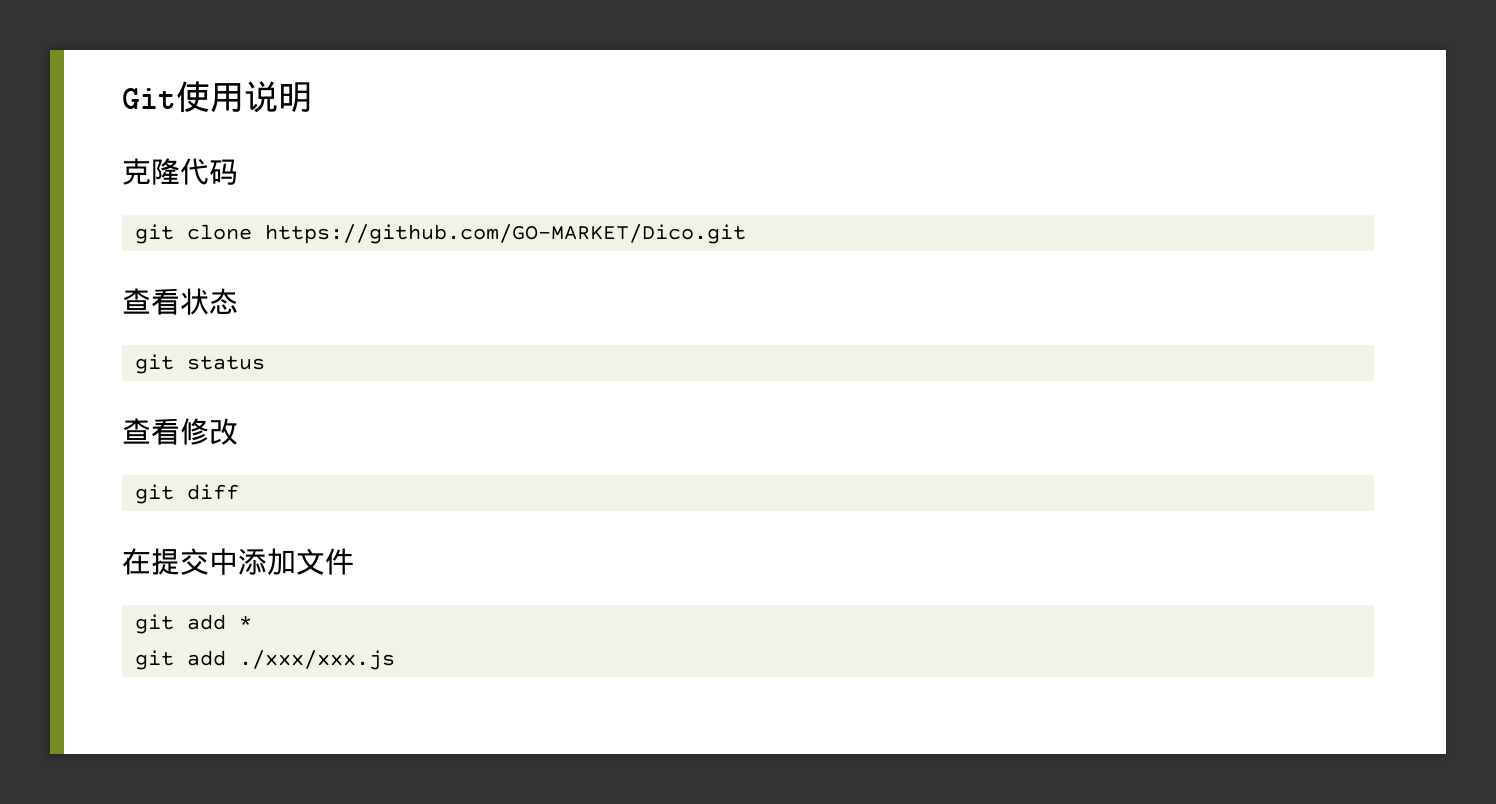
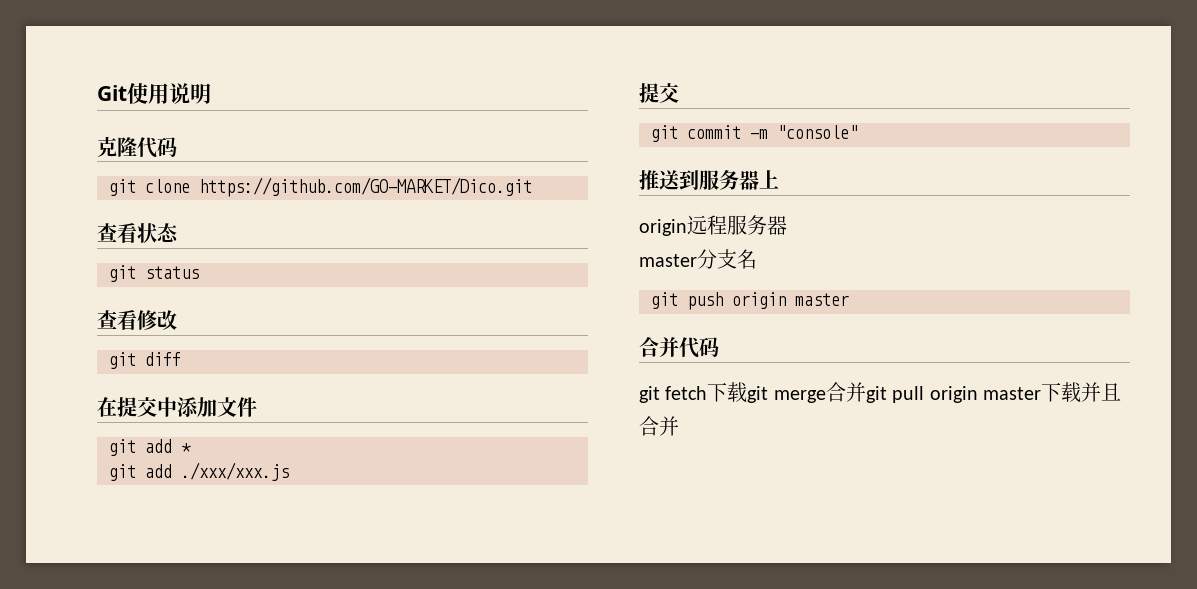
  git add ./xxx/xxx.js
+ 提交
+ git commit -m "console"
+ 推送到服务器上
+ origin远程服务器
+ master分支名
+ git push origin master
+ 合并代码
+ git fetch下载git merge合并git pull origin master下载并且合并

